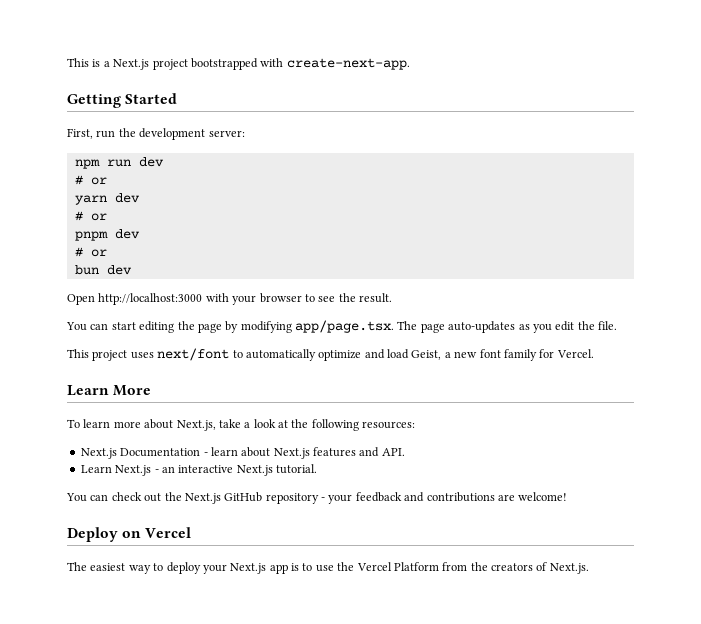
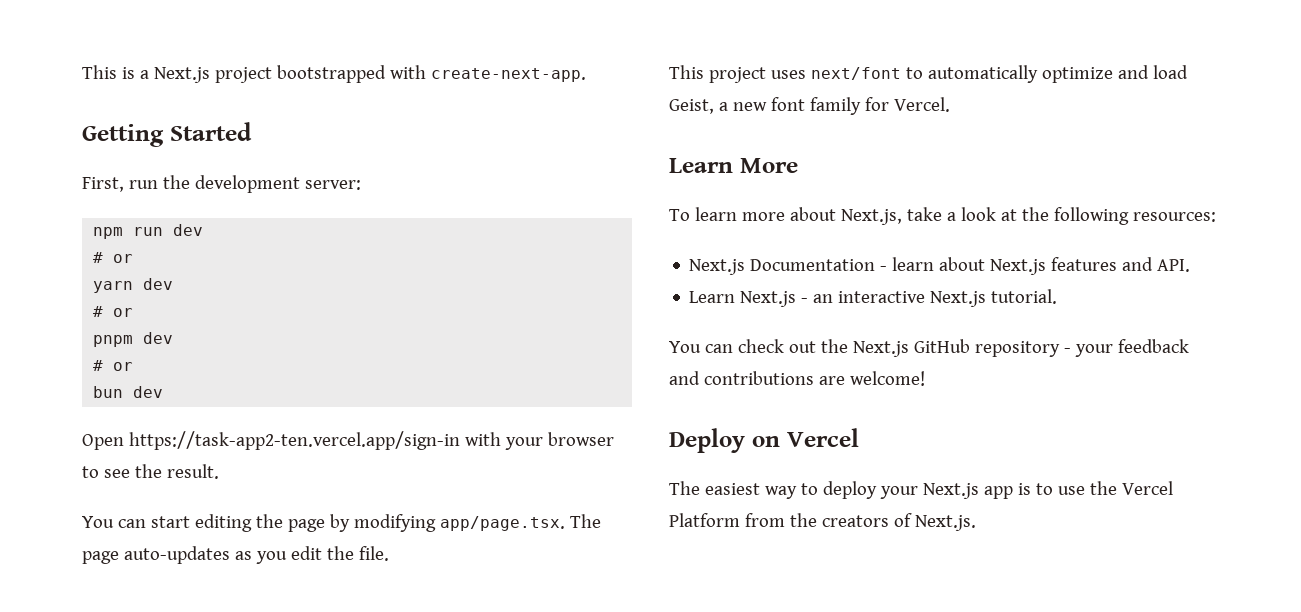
- Open http://localhost:3000 with your browser to see the result.
+ Open https://task-app2-ten.vercel.app/sign-in with your browser to see the result.

